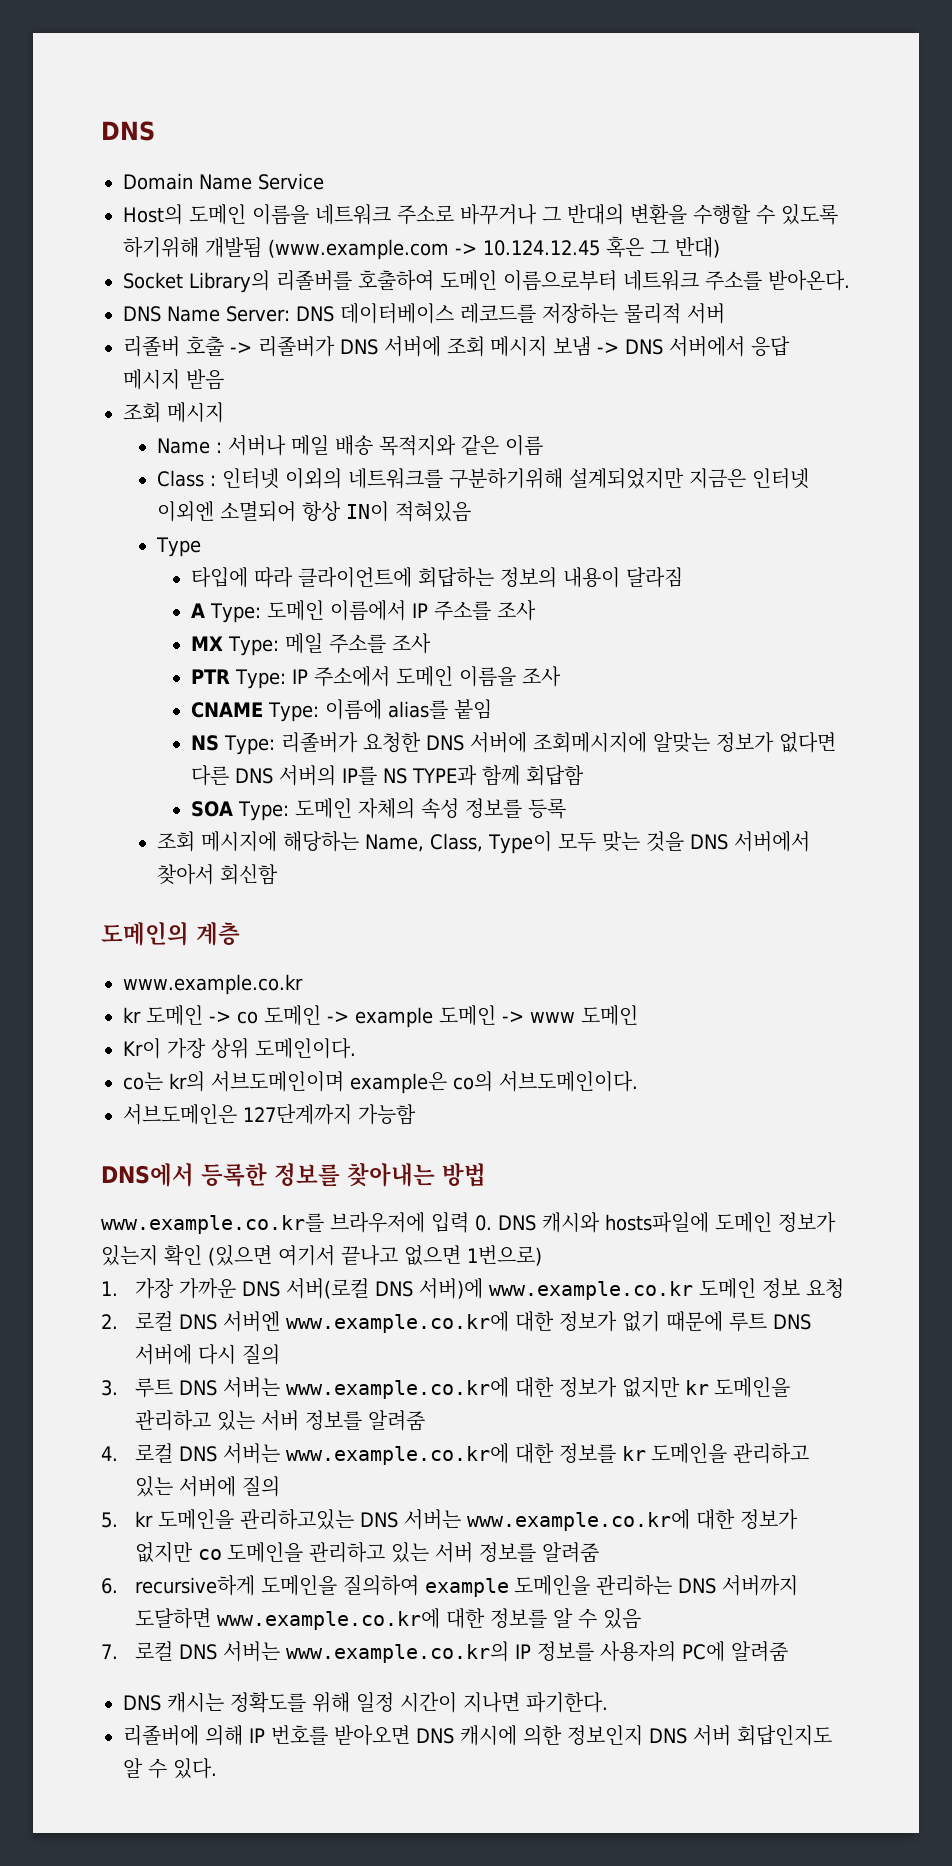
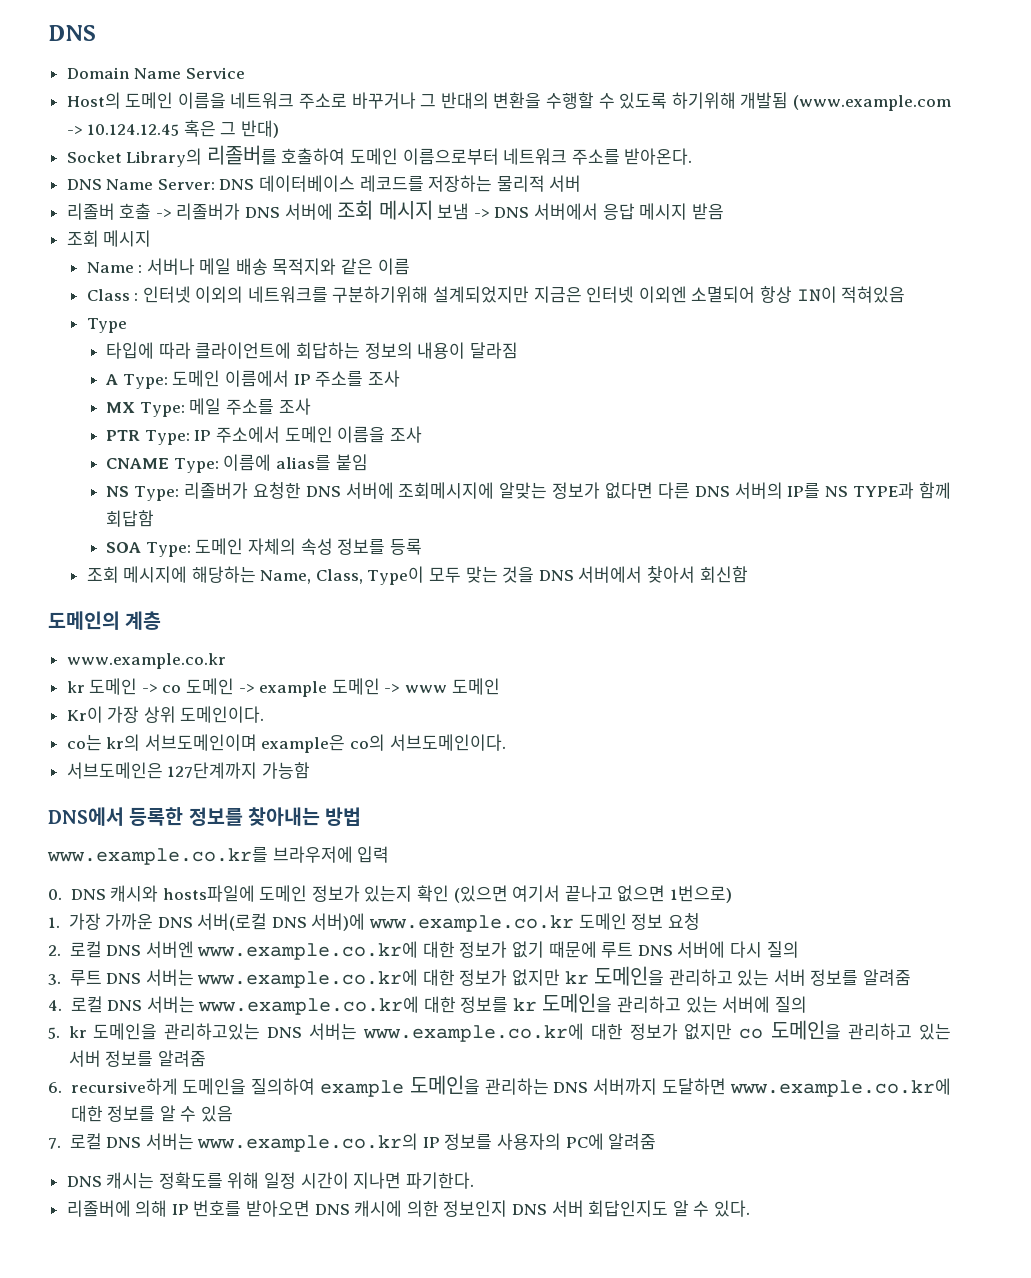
- www.example.co.kr를 브라우저에 입력 0. DNS 캐시와 hosts파일에 도메인 정보가 있는지 확인 (있으면 여기서 끝나고 없으면 1번으로)
+ www.example.co.kr를 브라우저에 입력
+ 0. DNS 캐시와 hosts파일에 도메인 정보가 있는지 확인 (있으면 여기서 끝나고 없으면 1번으로)

